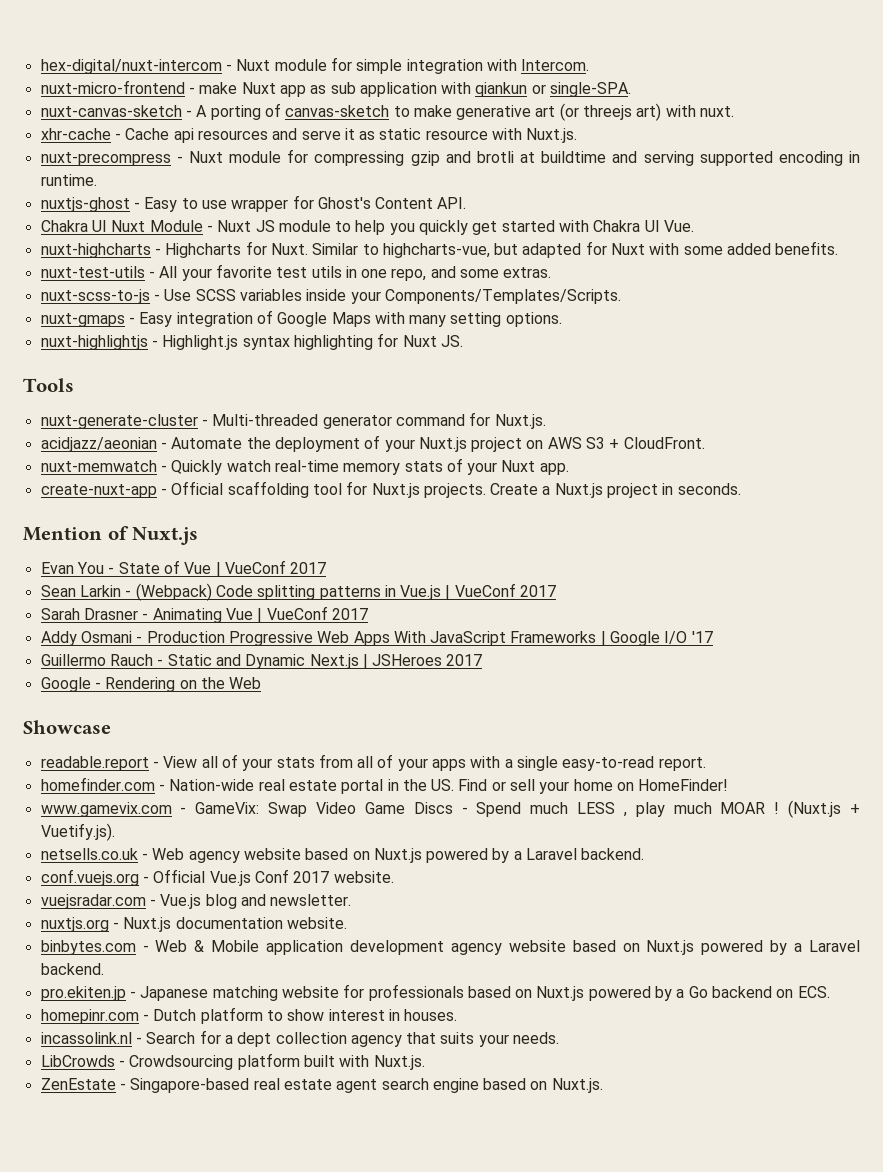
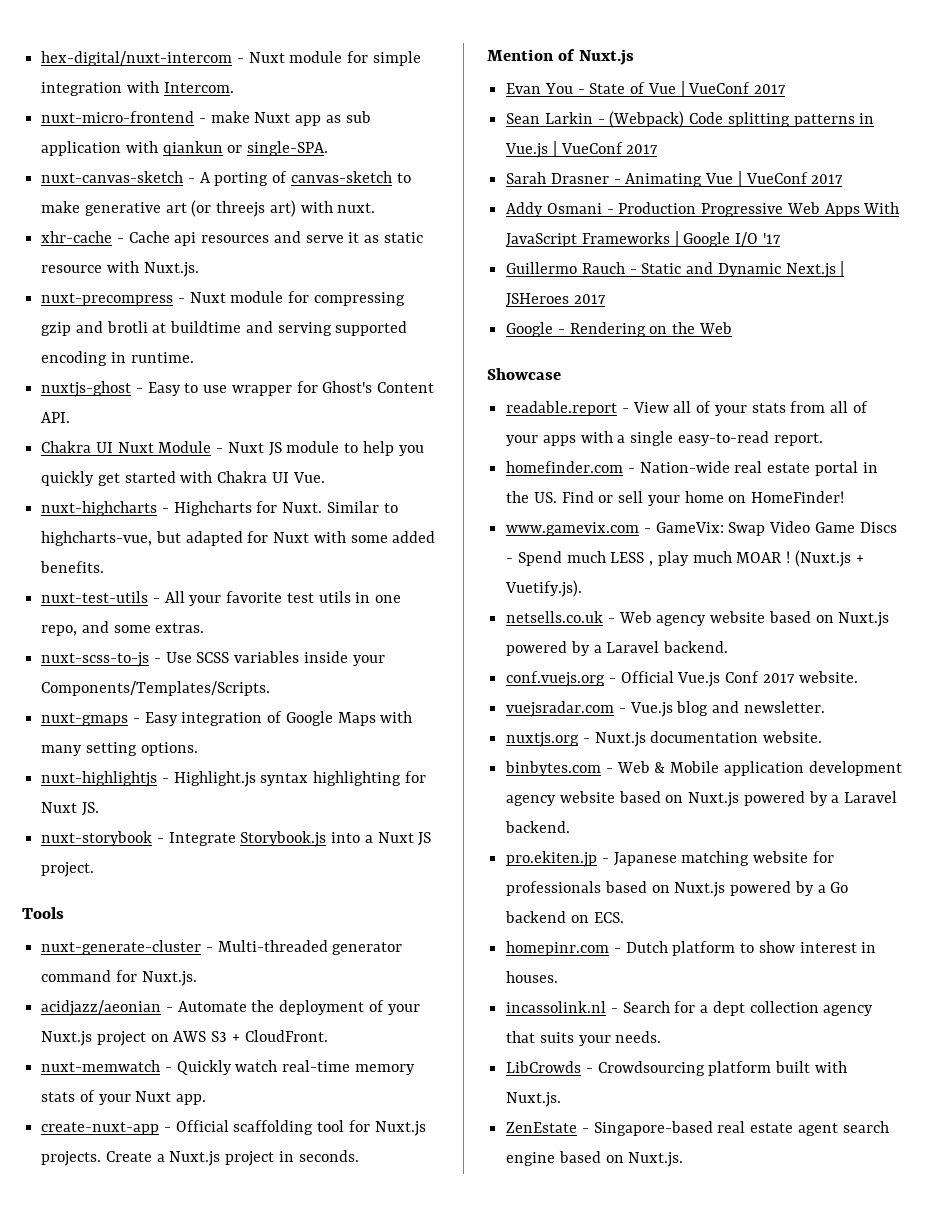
+ nuxt-storybook - Integrate Storybook.js into a Nuxt JS project.

